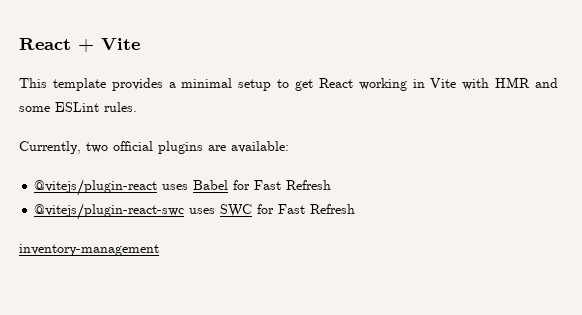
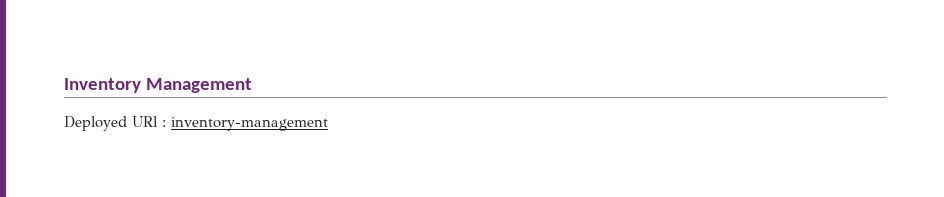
- React + Vite
- This template provides a minimal setup to get React working in Vite with HMR and some ESLint rules.
- Currently, two official plugins are available:
- @vitejs/plugin-react uses Babel for Fast Refresh
- @vitejs/plugin-react-swc uses SWC for Fast Refresh
- inventory-management
+ Inventory Management
+ Deployed URl : inventory-management

